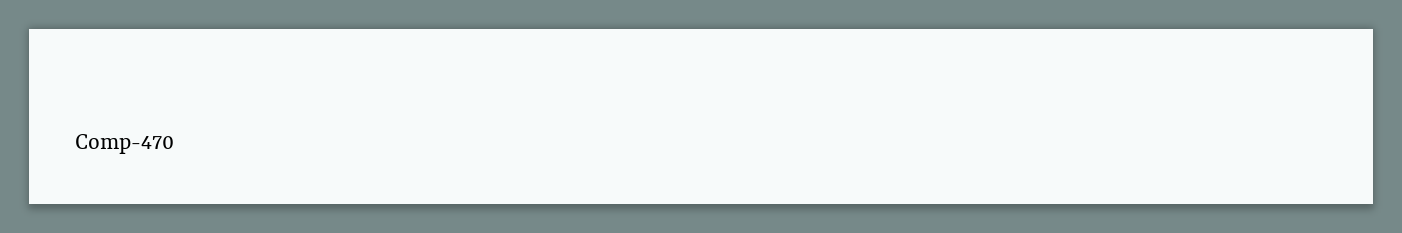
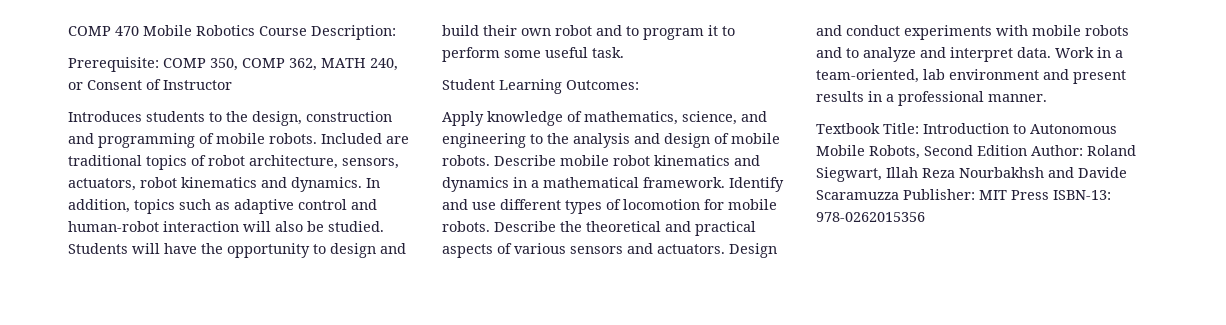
- Comp-470
+ COMP 470 Mobile Robotics Course Description:
+ Prerequisite: COMP 350, COMP 362, MATH 240, or Consent of Instructor
+ Introduces students to the design, construction and programming of mobile robots. Included are traditional topics of robot architecture, sensors, actuators, robot kinematics and dynamics. In addition, topics such as adaptive control and human-robot interaction will also be studied. Students will have the opportunity to design and build their own robot and to program it to perform some useful task.
+ Student Learning Outcomes:
+ Apply knowledge of mathematics, science, and engineering to the analysis and design of mobile robots. Describe mobile robot kinematics and dynamics in a mathematical framework. Identify and use different types of locomotion for mobile robots. Describe the theoretical and practical aspects of various sensors and actuators. Design and conduct experiments with mobile robots and to analyze and interpret data. Work in a team-oriented, lab environment and present results in a professional manner.
+ Textbook Title: Introduction to Autonomous Mobile Robots, Second Edition Author: Roland Siegwart, Illah Reza Nourbakhsh and Davide Scaramuzza Publisher: MIT Press ISBN-13: 978-0262015356

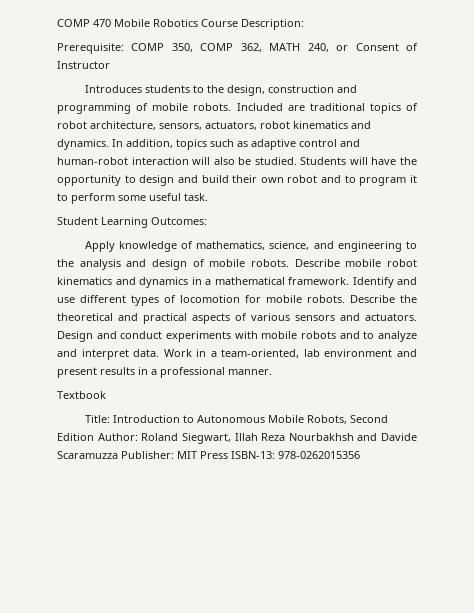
- Textbook Title: Introduction to Autonomous Mobile Robots, Second Edition Author: Roland Siegwart, Illah Reza Nourbakhsh and Davide Scaramuzza Publisher: MIT Press ISBN-13: 978-0262015356
+ Textbook
+ Title: Introduction to Autonomous Mobile Robots, Second Edition Author: Roland Siegwart, Illah Reza Nourbakhsh and Davide Scaramuzza Publisher: MIT Press ISBN-13: 978-0262015356

